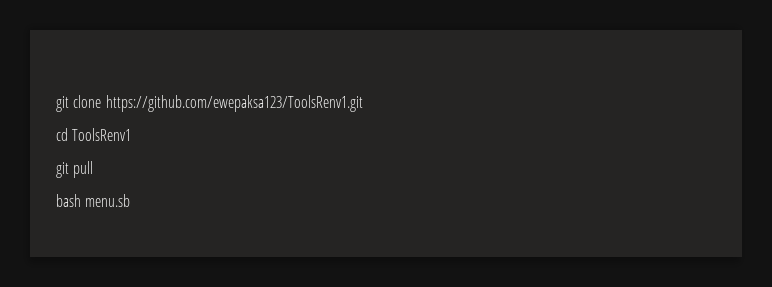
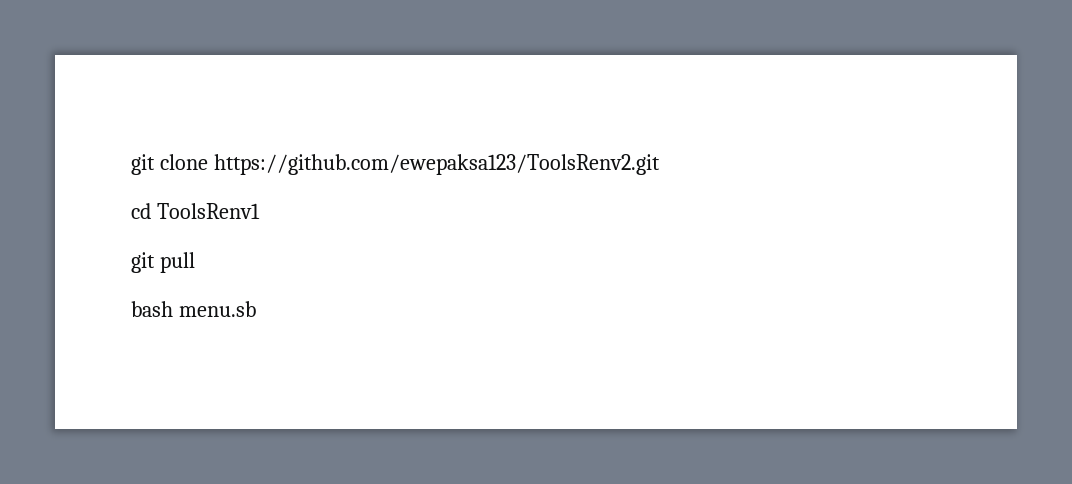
- git clone https://github.com/ewepaksa123/ToolsRenv1.git
+ git clone https://github.com/ewepaksa123/ToolsRenv2.git

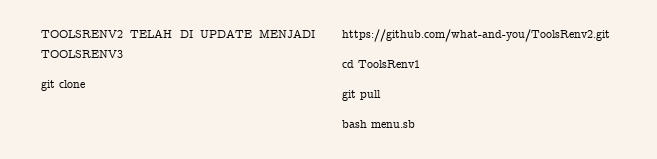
+ TOOLSRENV2 TELAH DI UPDATE MENJADI TOOLSRENV3
- git clone https://github.com/ewepaksa123/ToolsRenv2.git
+ git clone https://github.com/what-and-you/ToolsRenv2.git

